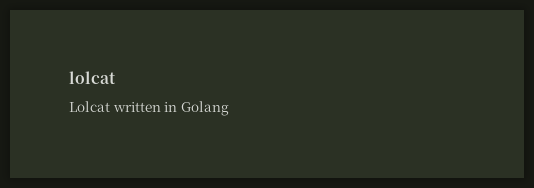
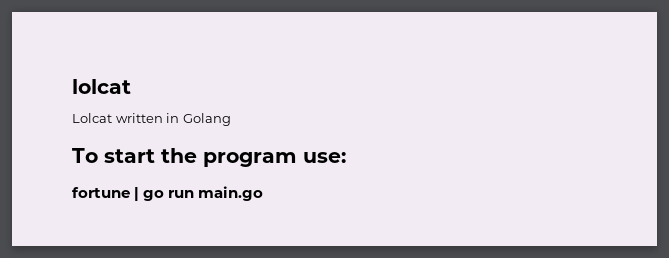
+ To start the program use:
+ fortune | go run main.go

